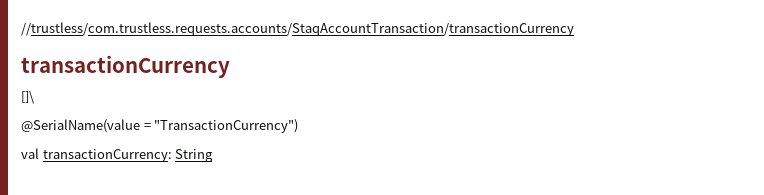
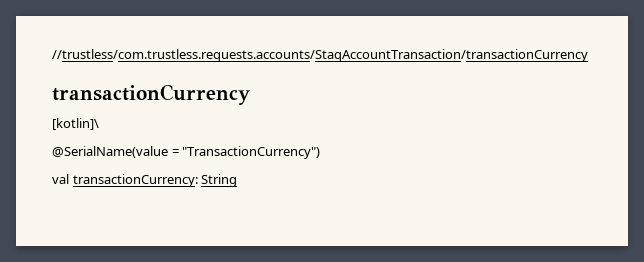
- []\
+ [kotlin]\

